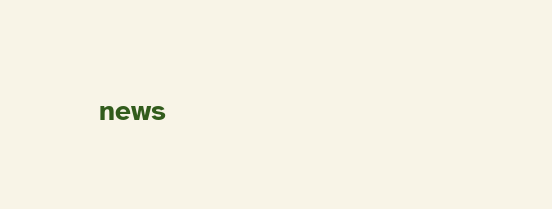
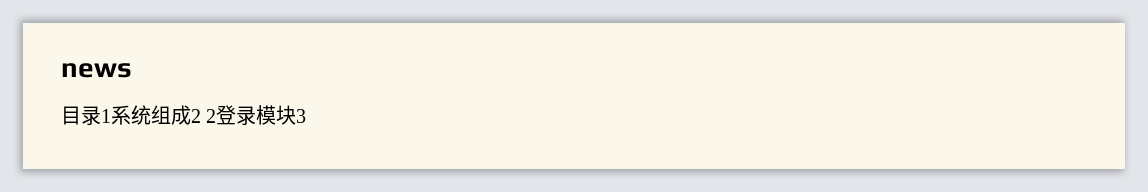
+ 目录1系统组成2 2登录模块3

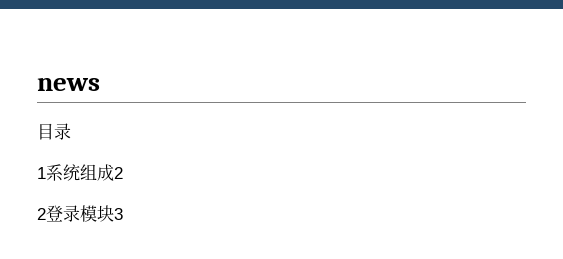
- 目录1系统组成2 2登录模块3
+ 目录
+ 1系统组成2
+ 2登录模块3

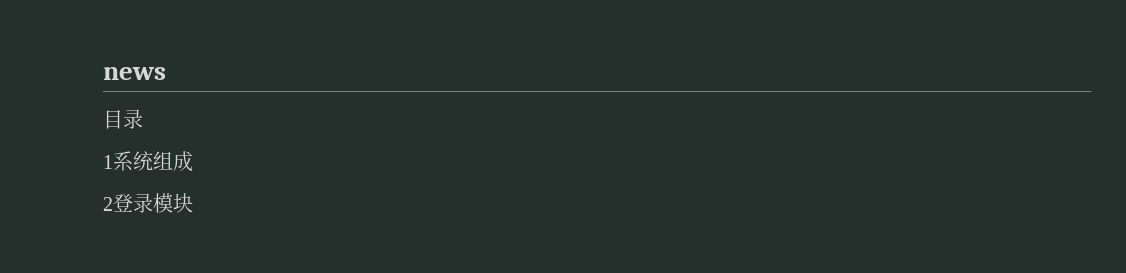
- 1系统组成2
+ 1系统组成
- 2登录模块3
+ 2登录模块

